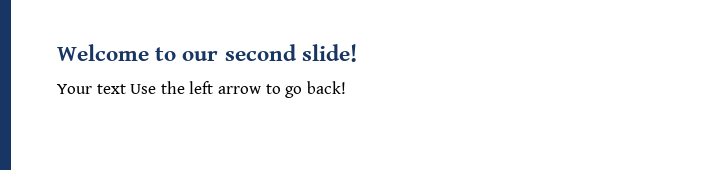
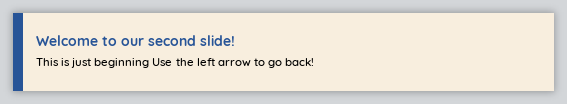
- Your text Use the left arrow to go back!
+ This is just beginning Use the left arrow to go back!

